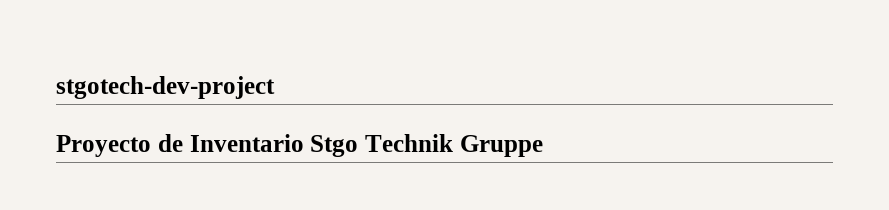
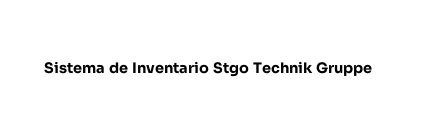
- stgotech-dev-project
- Proyecto de Inventario Stgo Technik Gruppe
+ Sistema de Inventario Stgo Technik Gruppe

